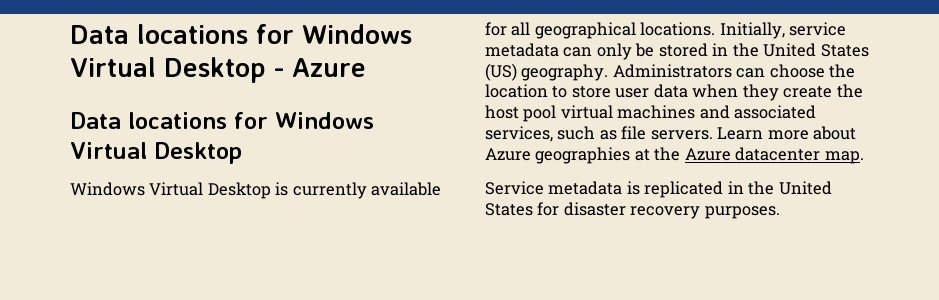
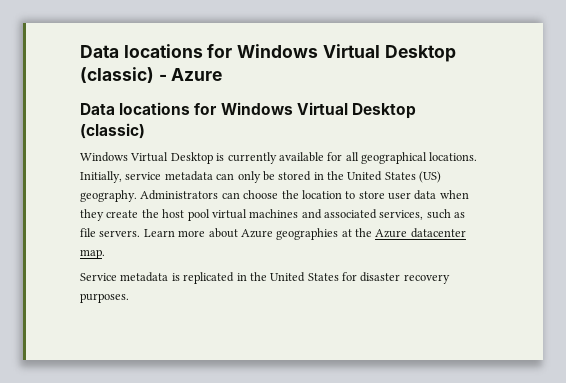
- Data locations for Windows Virtual Desktop - Azure
- Data locations for Windows Virtual Desktop
+ Data locations for Windows Virtual Desktop (classic) - Azure
+ Data locations for Windows Virtual Desktop (classic)

